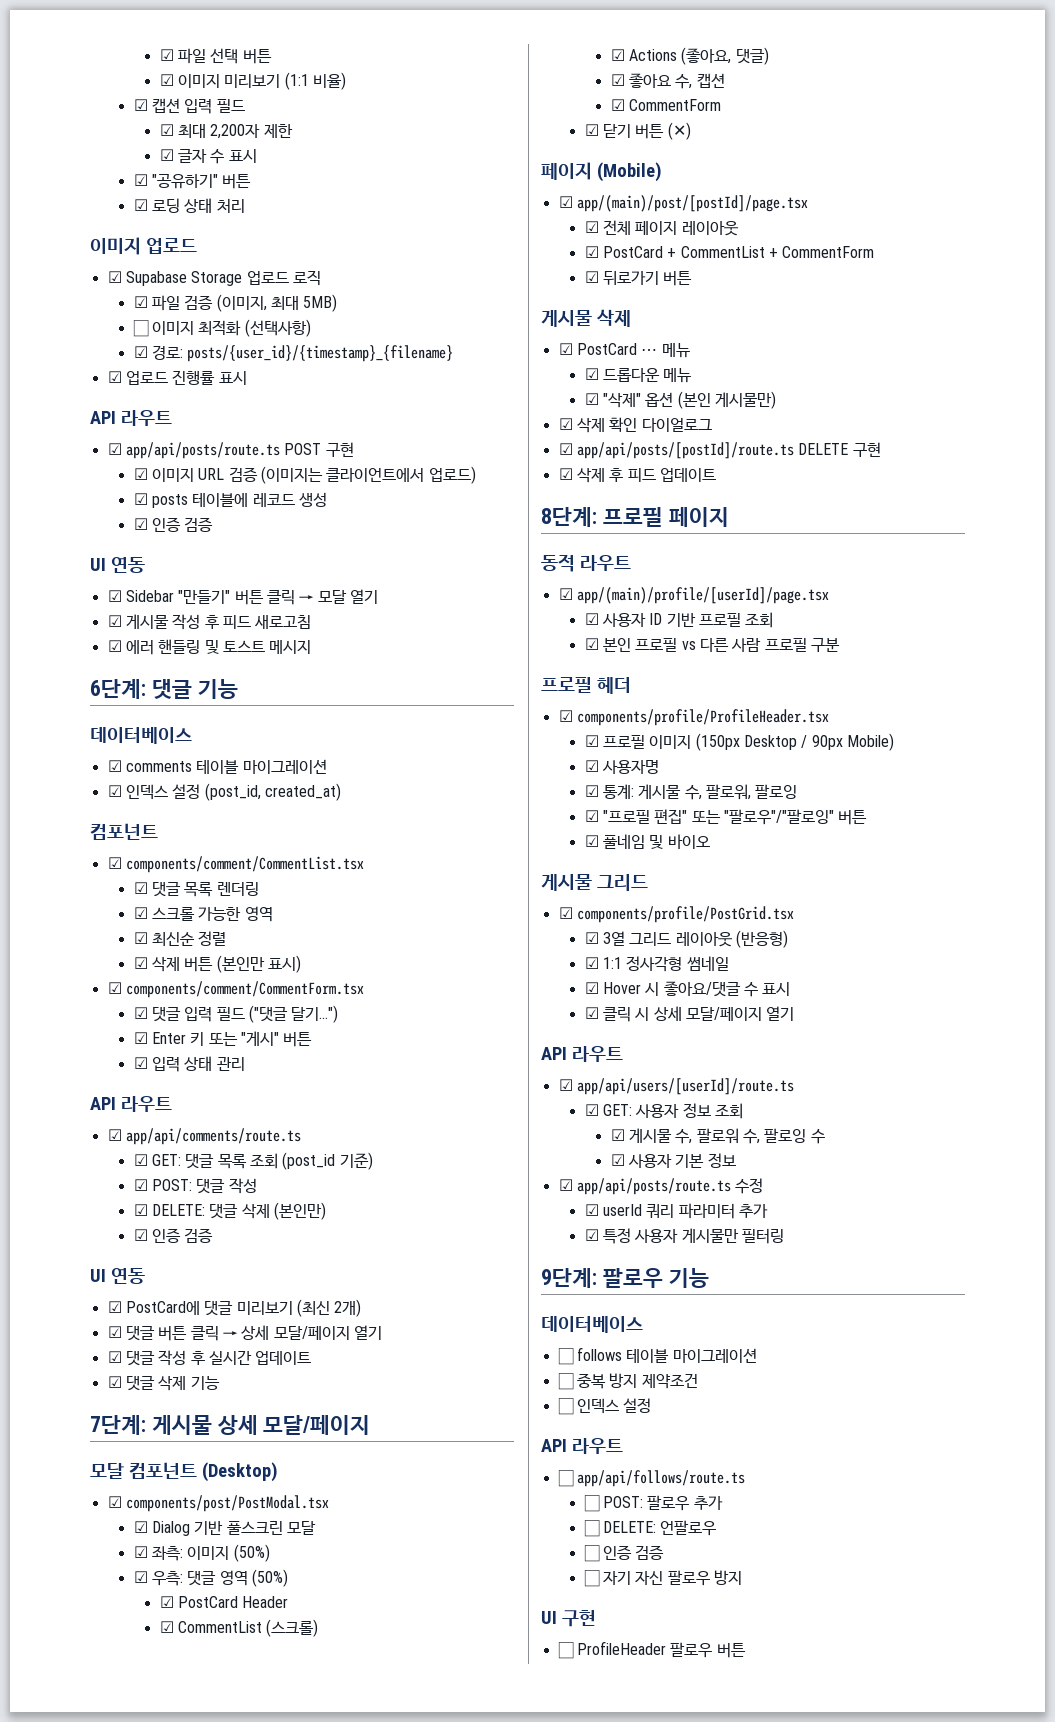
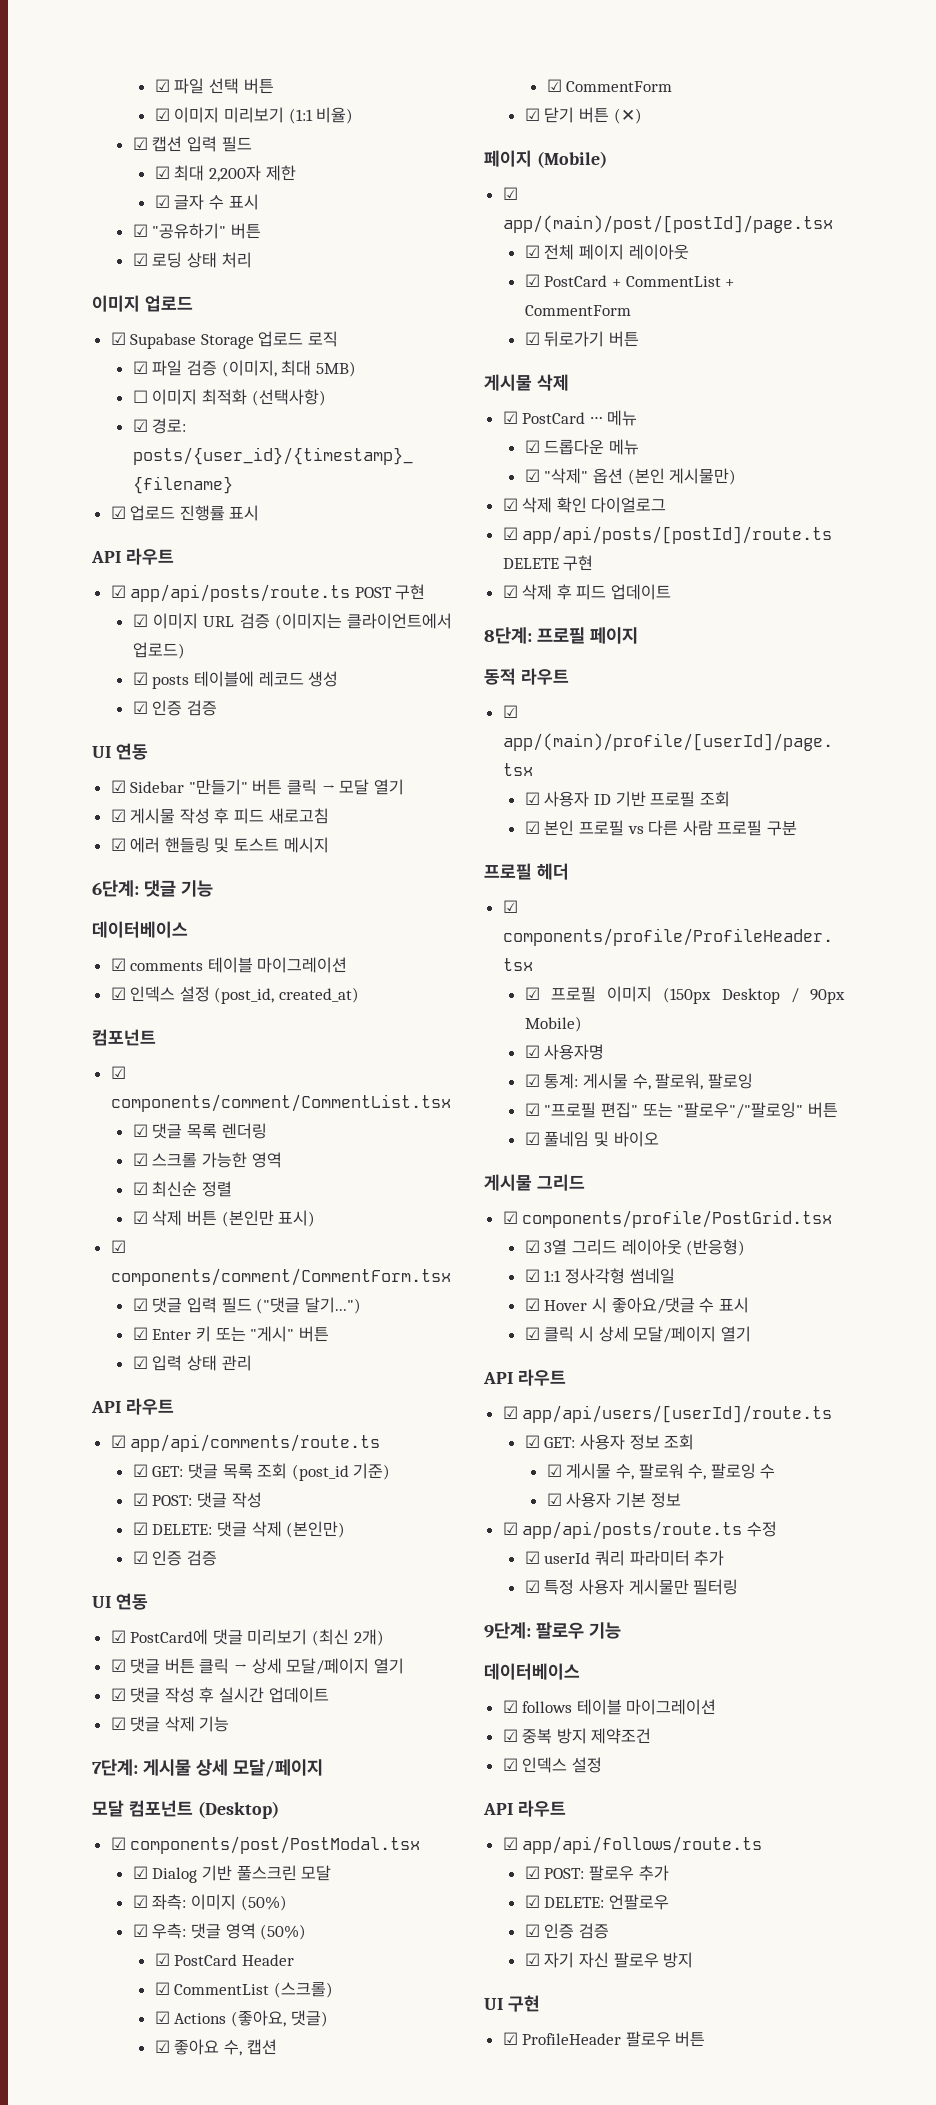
- ☐ follows 테이블 마이그레이션
+ ☑ follows 테이블 마이그레이션
- ☐ 중복 방지 제약조건
- ☐ 인덱스 설정
+ ☑ 중복 방지 제약조건
+ ☑ 인덱스 설정
- ☐ app/api/follows/route.ts
+ ☑ app/api/follows/route.ts
- ☐ POST: 팔로우 추가
+ ☑ POST: 팔로우 추가
- ☐ DELETE: 언팔로우
- ☐ 인증 검증
- ☐ 자기 자신 팔로우 방지
+ ☑ DELETE: 언팔로우
+ ☑ 인증 검증
+ ☑ 자기 자신 팔로우 방지
- ☐ ProfileHeader 팔로우 버튼
+ ☑ ProfileHeader 팔로우 버튼

